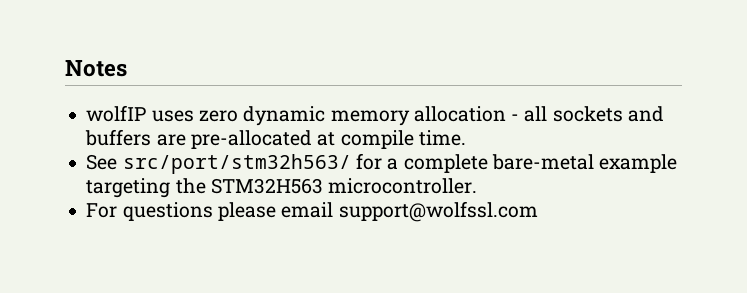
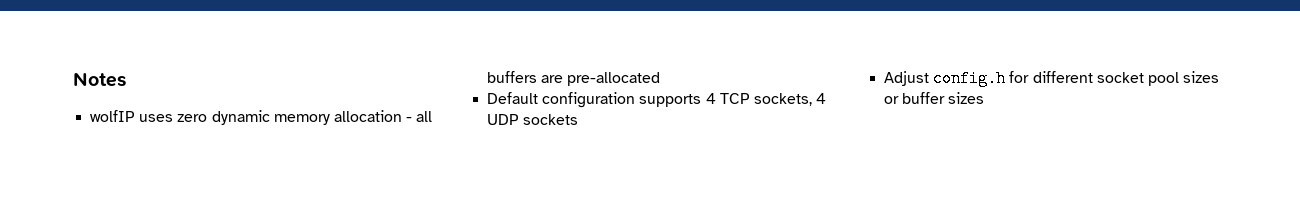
- wolfIP uses zero dynamic memory allocation - all sockets and buffers are pre-allocated at compile time.
- See src/port/stm32h563/ for a complete bare-metal example targeting the STM32H563 microcontroller.
- For questions please email support@wolfssl.com
+ wolfIP uses zero dynamic memory allocation - all buffers are pre-allocated
+ Default configuration supports 4 TCP sockets, 4 UDP sockets
+ Adjust config.h for different socket pool sizes or buffer sizes

